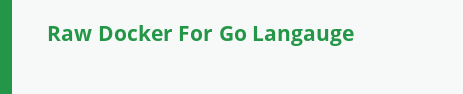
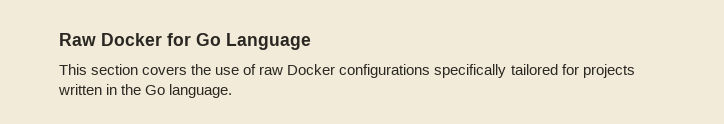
- Raw Docker For Go Langauge
+ Raw Docker for Go Language
+ This section covers the use of raw Docker configurations specifically tailored for projects written in the Go language.

